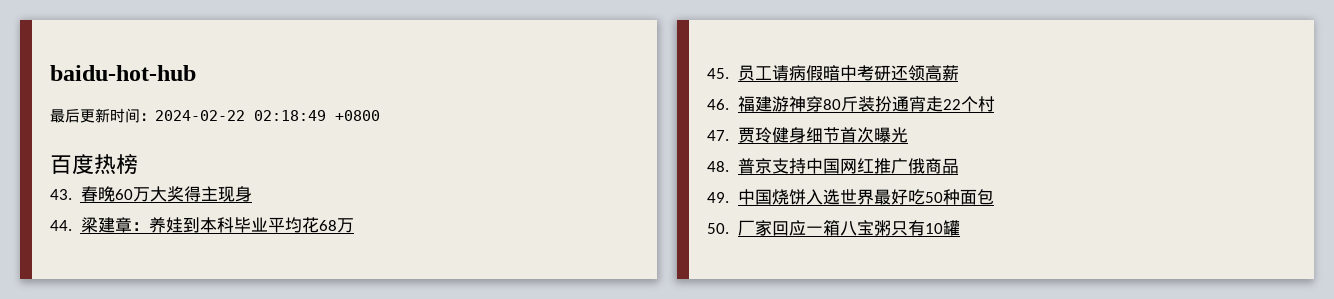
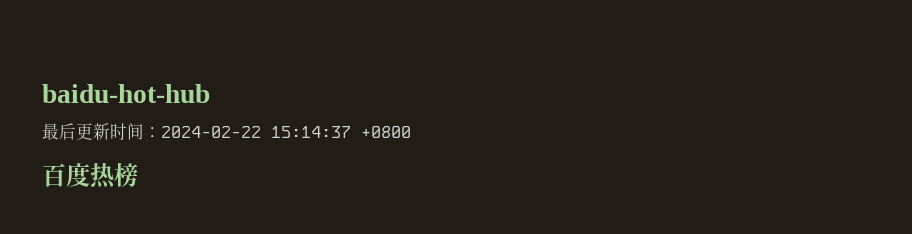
- 最后更新时间：2024-02-22 02:18:49 +0800
+ 最后更新时间：2024-02-22 15:14:37 +0800
- 43.春晚60万大奖得主现身
- 44.梁建章：养娃到本科毕业平均花68万
- 45.员工请病假暗中考研还领高薪
- 46.福建游神穿80斤装扮通宵走22个村
- 47.贾玲健身细节首次曝光
- 48.普京支持中国网红推广俄商品
- 49.中国烧饼入选世界最好吃50种面包
- 50.厂家回应一箱八宝粥只有10罐

